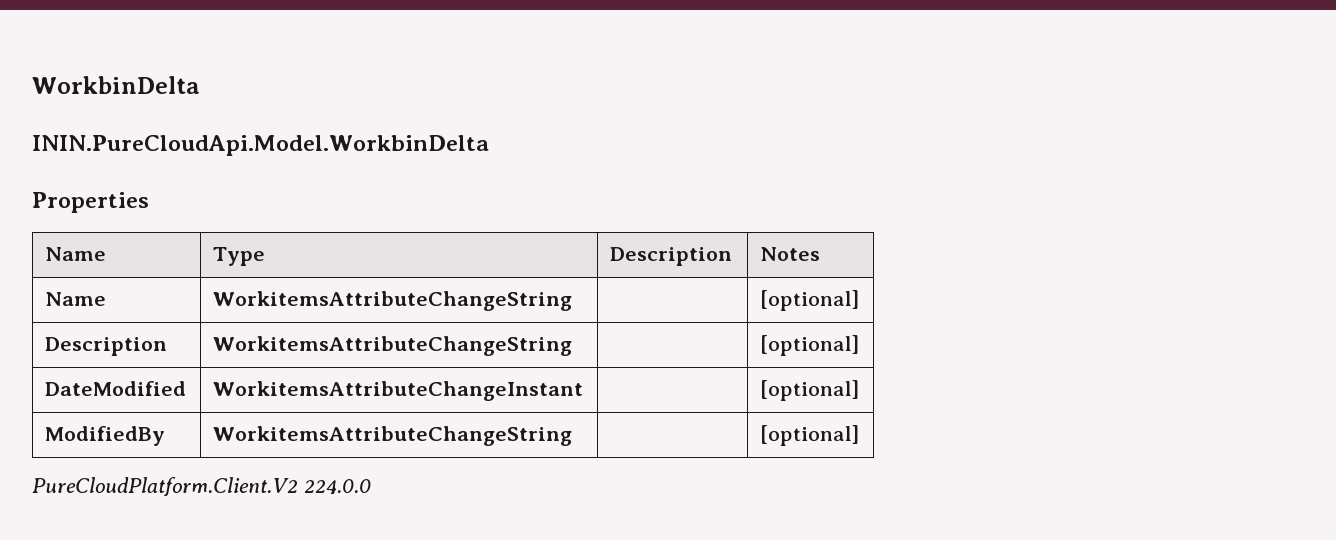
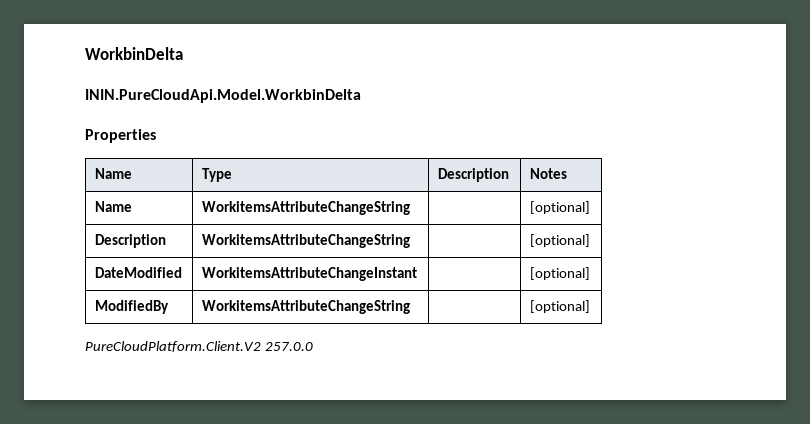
- PureCloudPlatform.Client.V2 224.0.0
+ PureCloudPlatform.Client.V2 257.0.0

